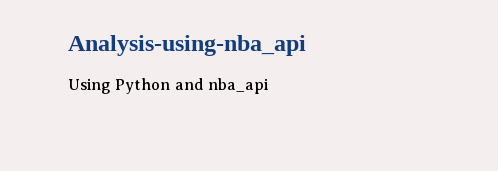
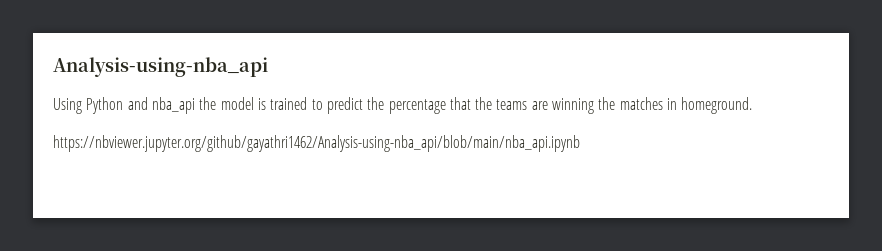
- Using Python and nba_api
+ Using Python and nba_api the model is trained to predict the percentage that the teams are winning the matches in homeground.
+ https://nbviewer.jupyter.org/github/gayathri1462/Analysis-using-nba_api/blob/main/nba_api.ipynb

